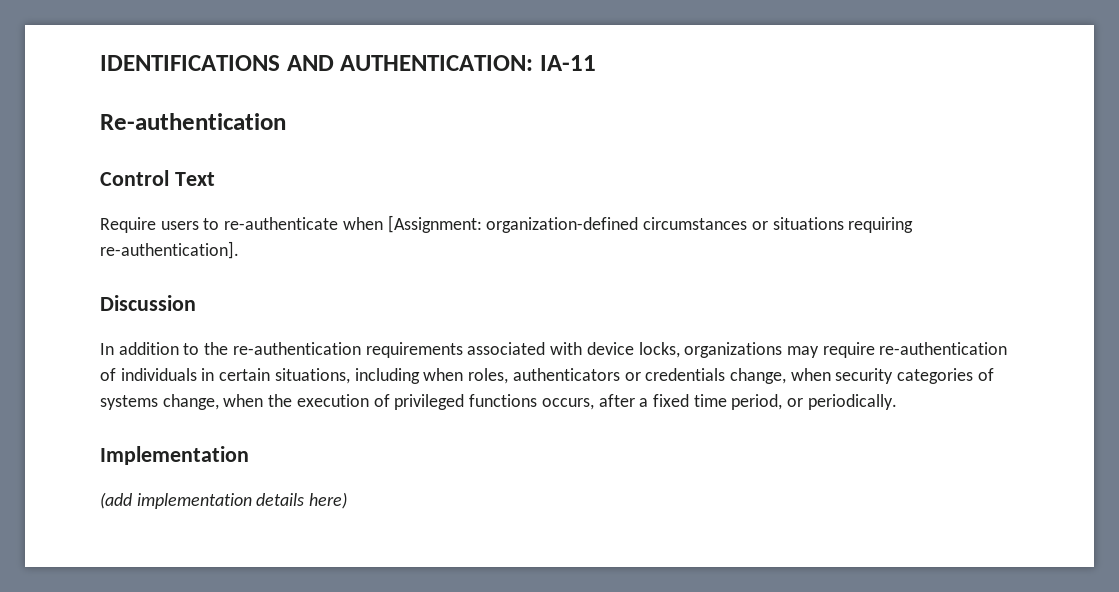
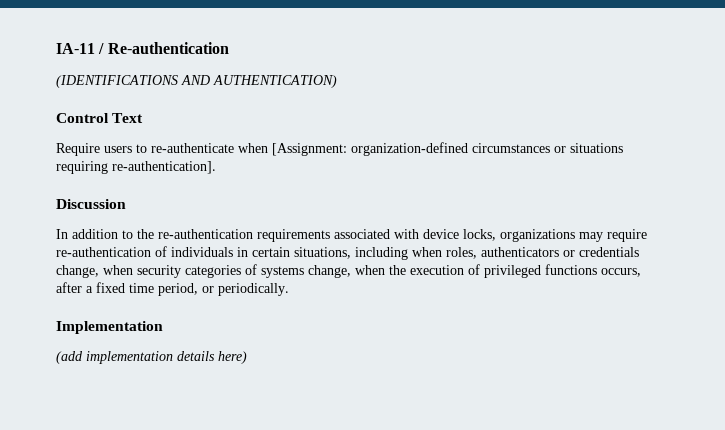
- IDENTIFICATIONS AND AUTHENTICATION: IA-11
- Re-authentication
+ IA-11 / Re-authentication
+ (IDENTIFICATIONS AND AUTHENTICATION)

